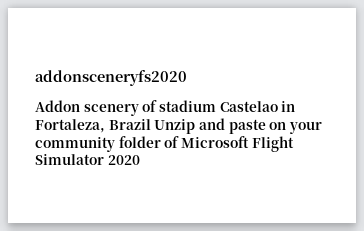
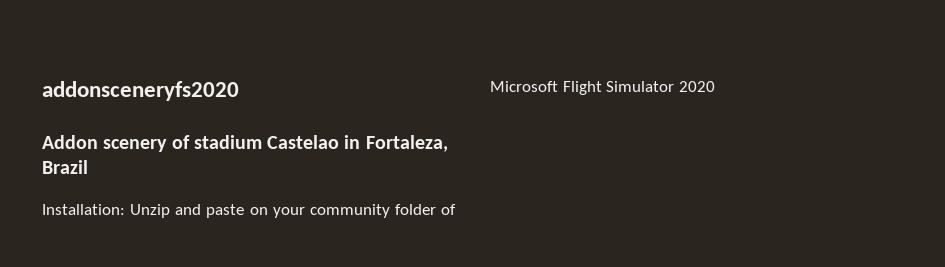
- Addon scenery of stadium Castelao in Fortaleza, Brazil Unzip and paste on your community folder of Microsoft Flight Simulator 2020
+ Addon scenery of stadium Castelao in Fortaleza, Brazil
+ Installation: Unzip and paste on your community folder of Microsoft Flight Simulator 2020

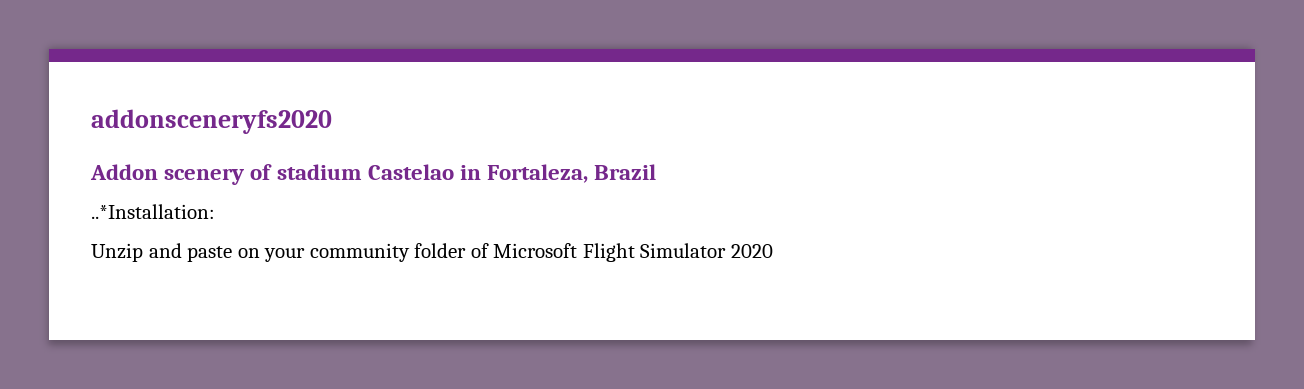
- Installation: Unzip and paste on your community folder of Microsoft Flight Simulator 2020
+ ..*Installation:
+ Unzip and paste on your community folder of Microsoft Flight Simulator 2020

